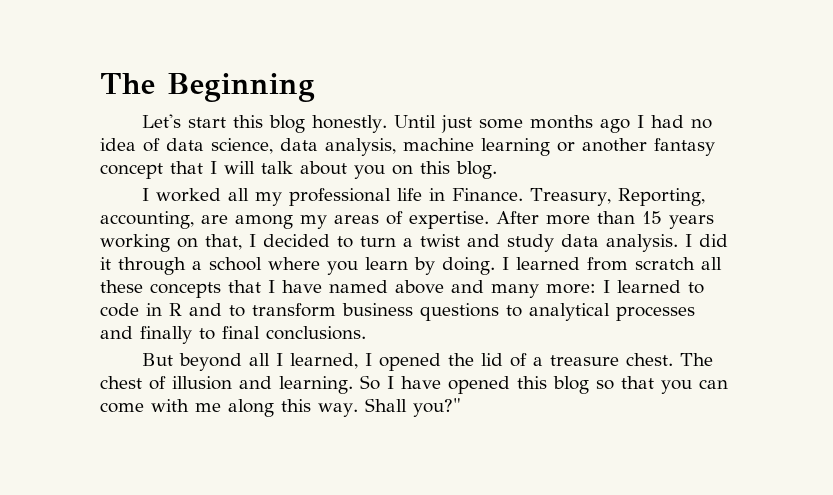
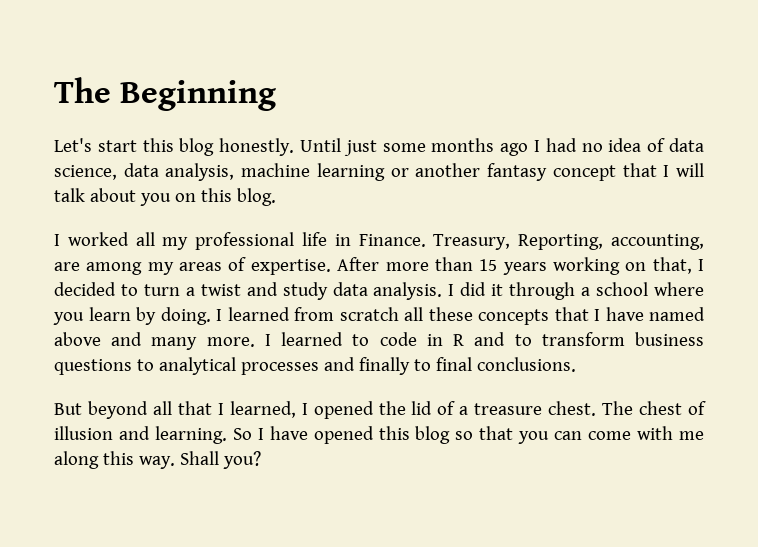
- I learned from scratch all these concepts that I have named above and many more: I learned to code in R and to transform business questions to analytical processes and finally to final conclusions.
+ I learned from scratch all these concepts that I have named above and many more. I learned to code in R and to transform business questions to analytical processes and finally to final conclusions.
- But beyond all I learned, I opened the lid of a treasure chest.
+ But beyond all that I learned, I opened the lid of a treasure chest.
- Shall you?"
+ Shall you?

